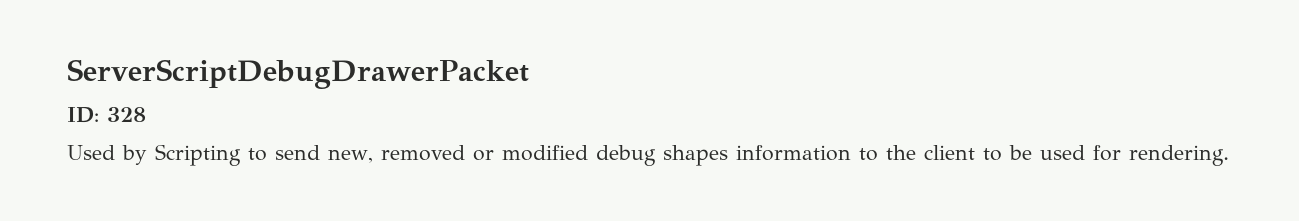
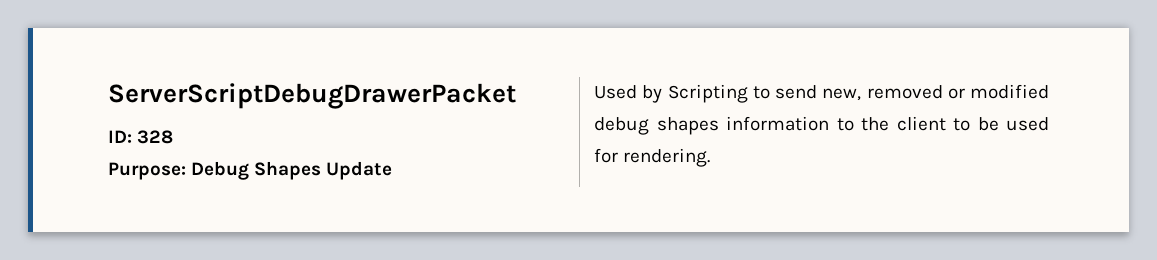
+ Purpose: Debug Shapes Update

